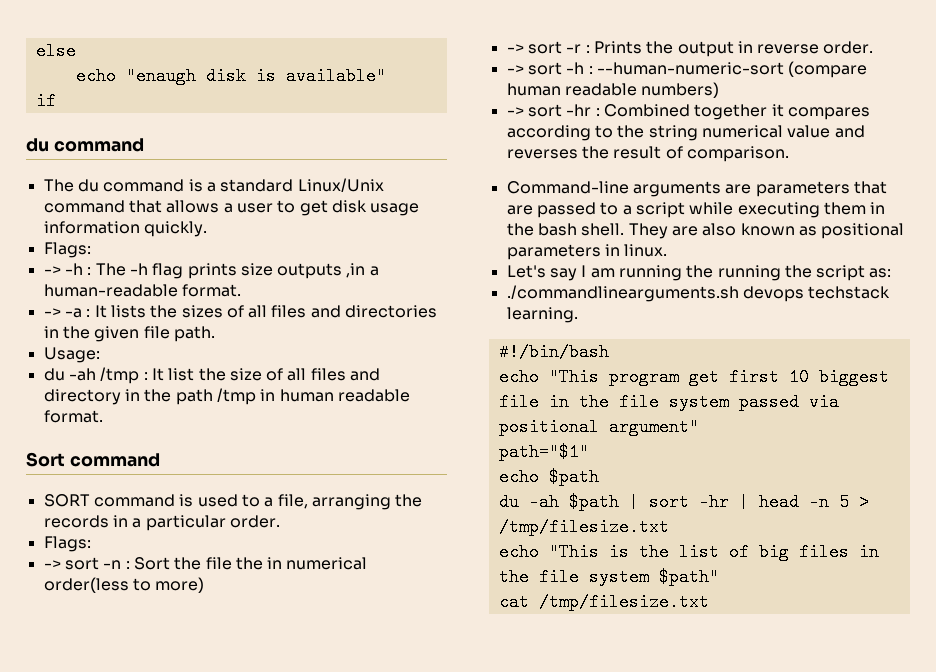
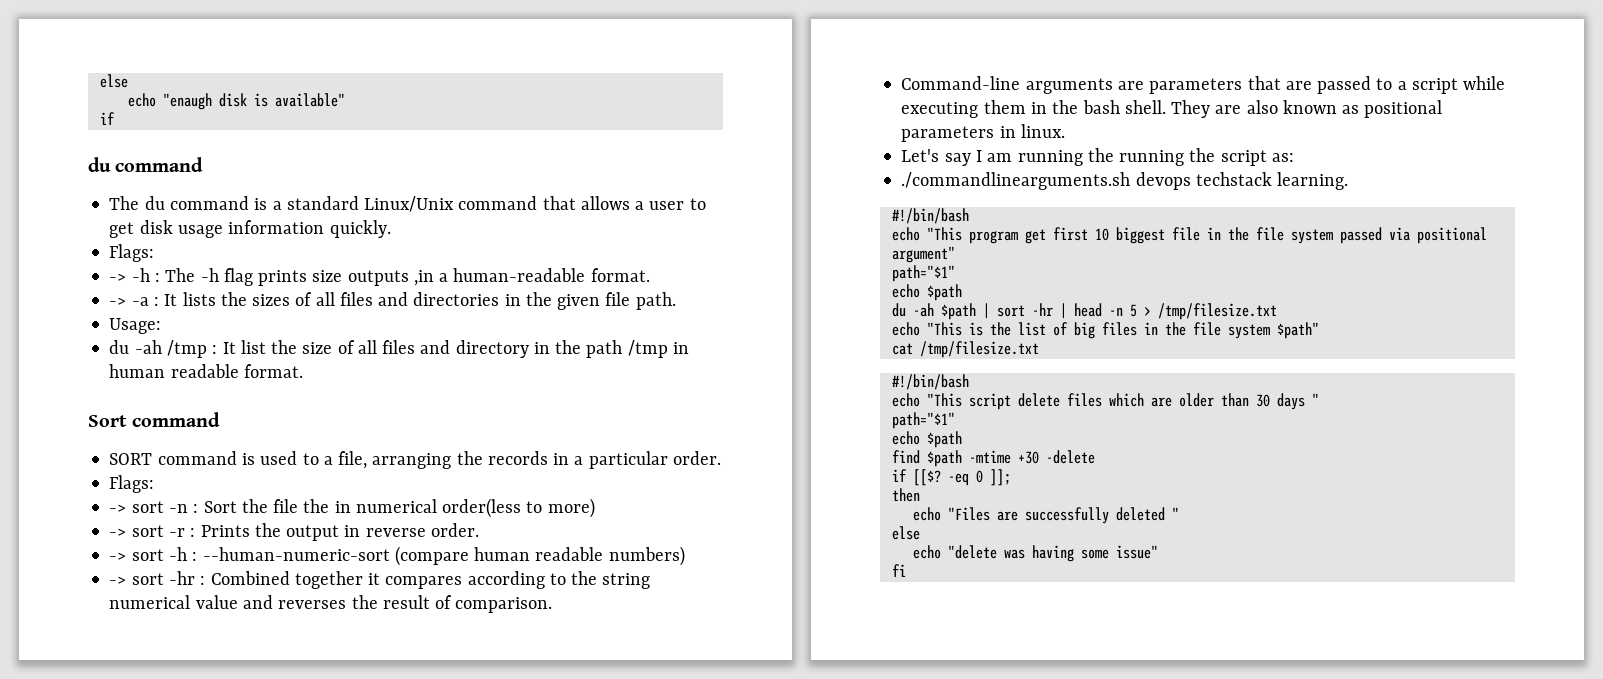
  cat /tmp/filesize.txt
+ #!/bin/bash
+ echo "This script delete files which are older than 30 days "
+ path="$1"
+ echo $path
+ find $path -mtime +30 -delete
+ if [[$? -eq 0 ]];
+ then
+ echo "Files are successfully deleted "
+ else
+ echo "delete was having some issue"
+ fi

